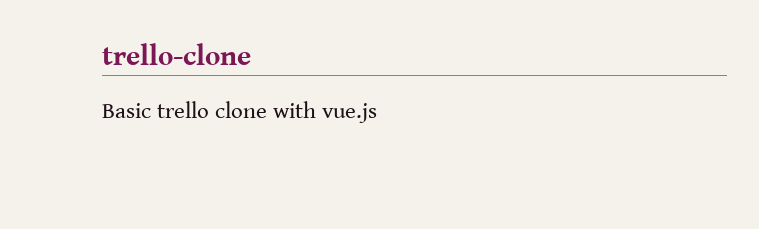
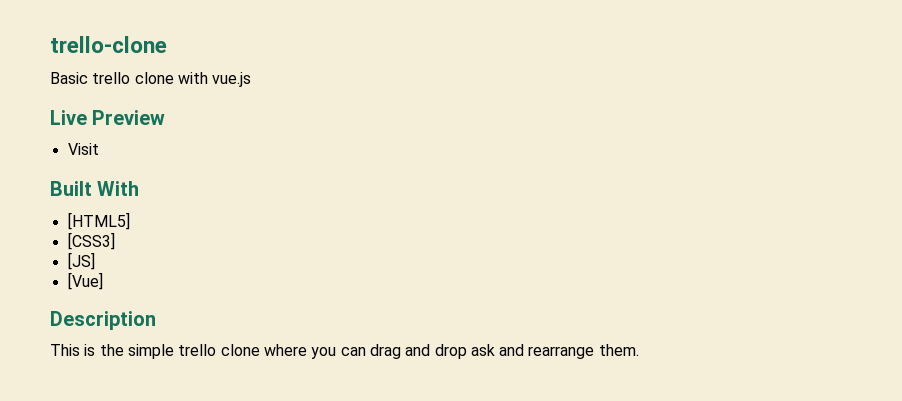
+ Live Preview
+ Visit
+ Built With
+ [HTML5]
+ [CSS3]
+ [JS]
+ [Vue]
+ Description
+ This is the simple trello clone where you can drag and drop ask and rearrange them.

